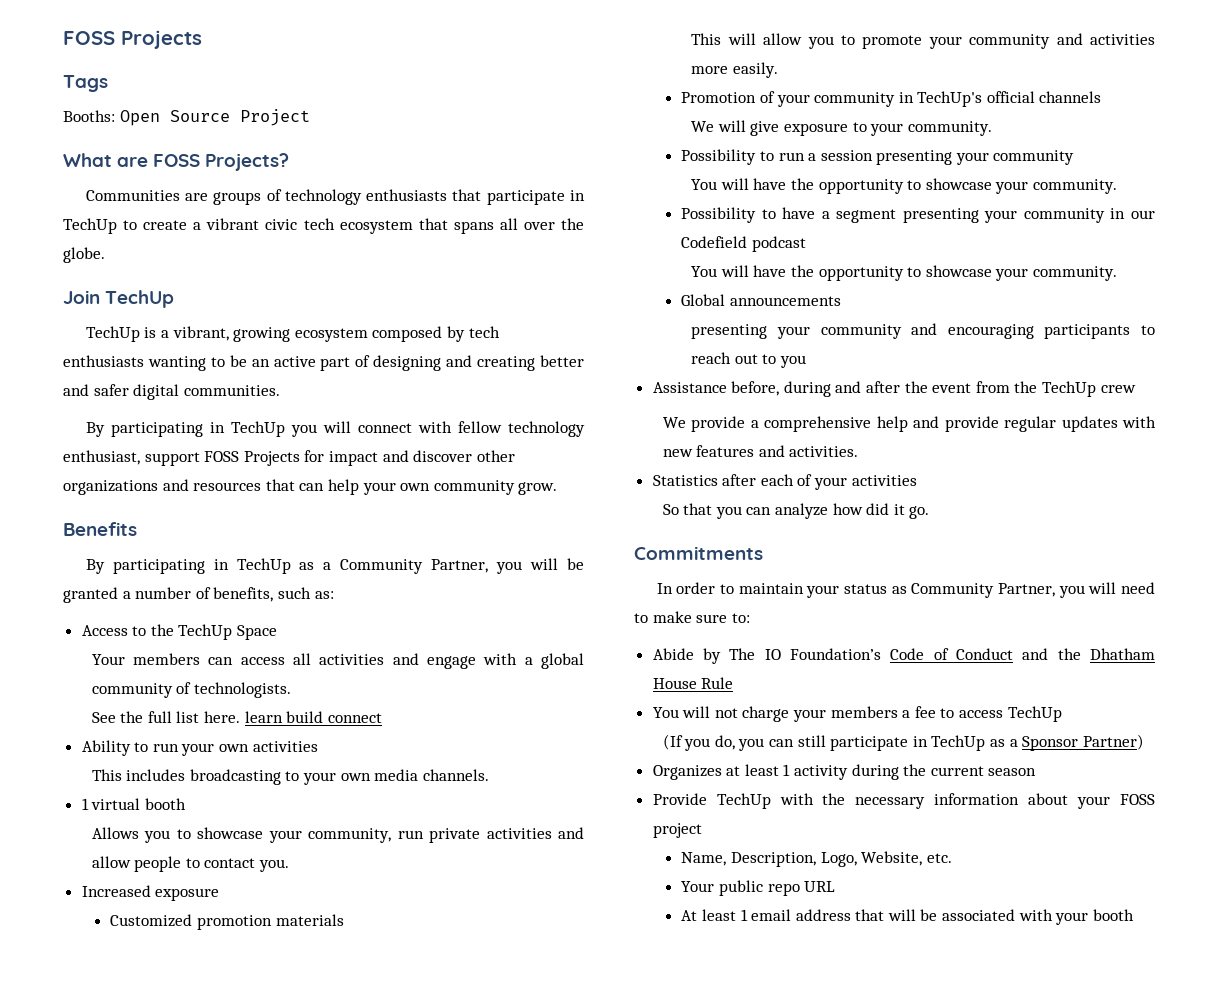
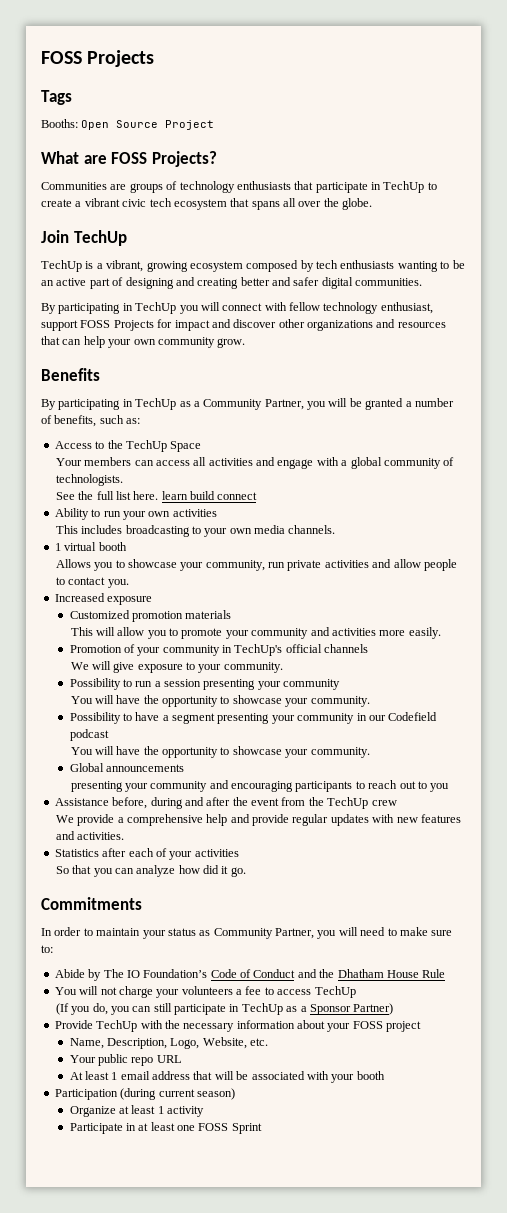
- You will not charge your members a fee to access TechUp
+ You will not charge your volunteers a fee to access TechUp
- Organizes at least 1 activity during the current season
+ Participation (during current season)
+ Organize at least 1 activity
+ Participate in at least one FOSS Sprint

